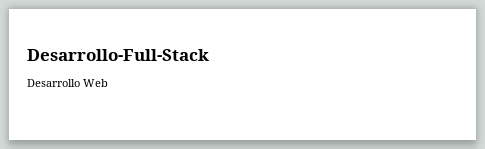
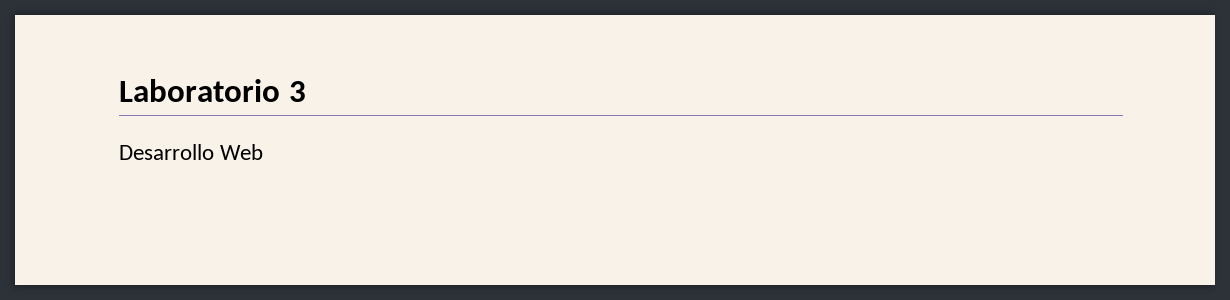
- Desarrollo-Full-Stack
+ Laboratorio 3

